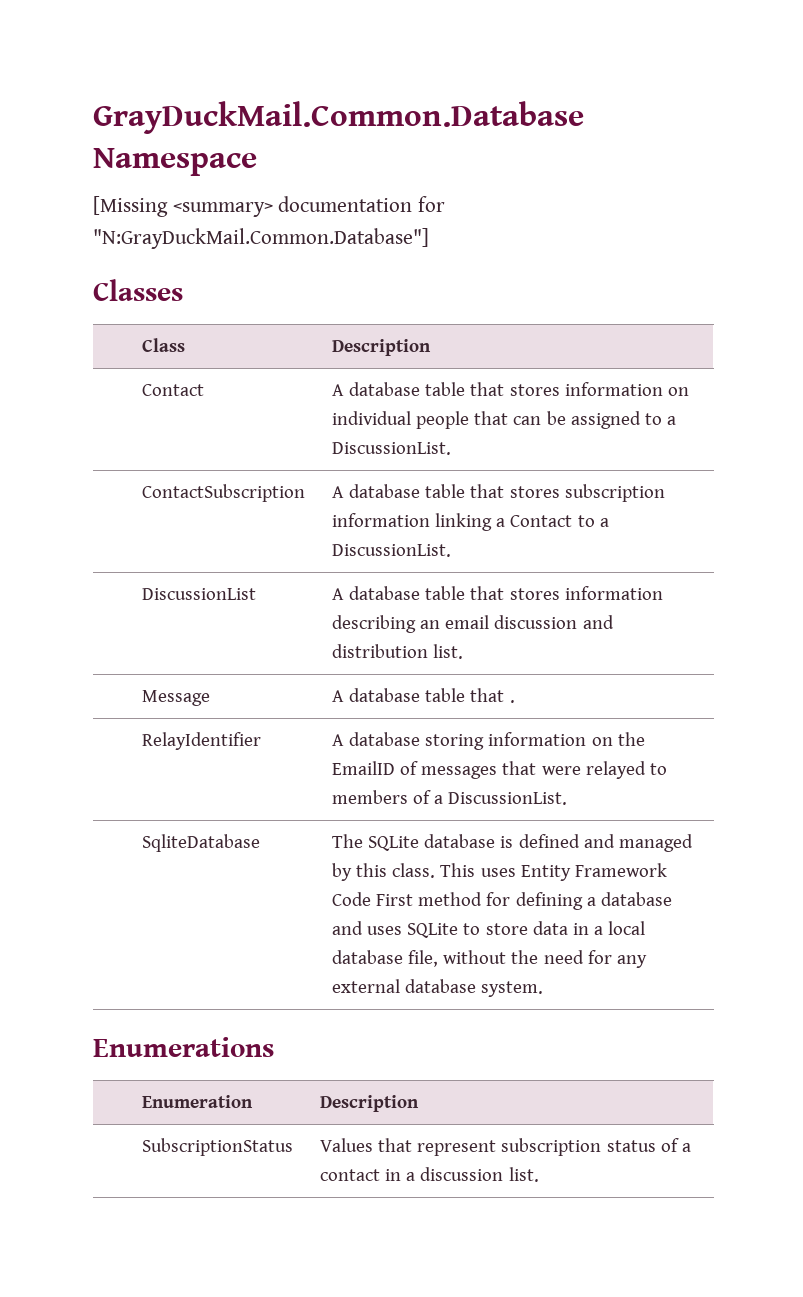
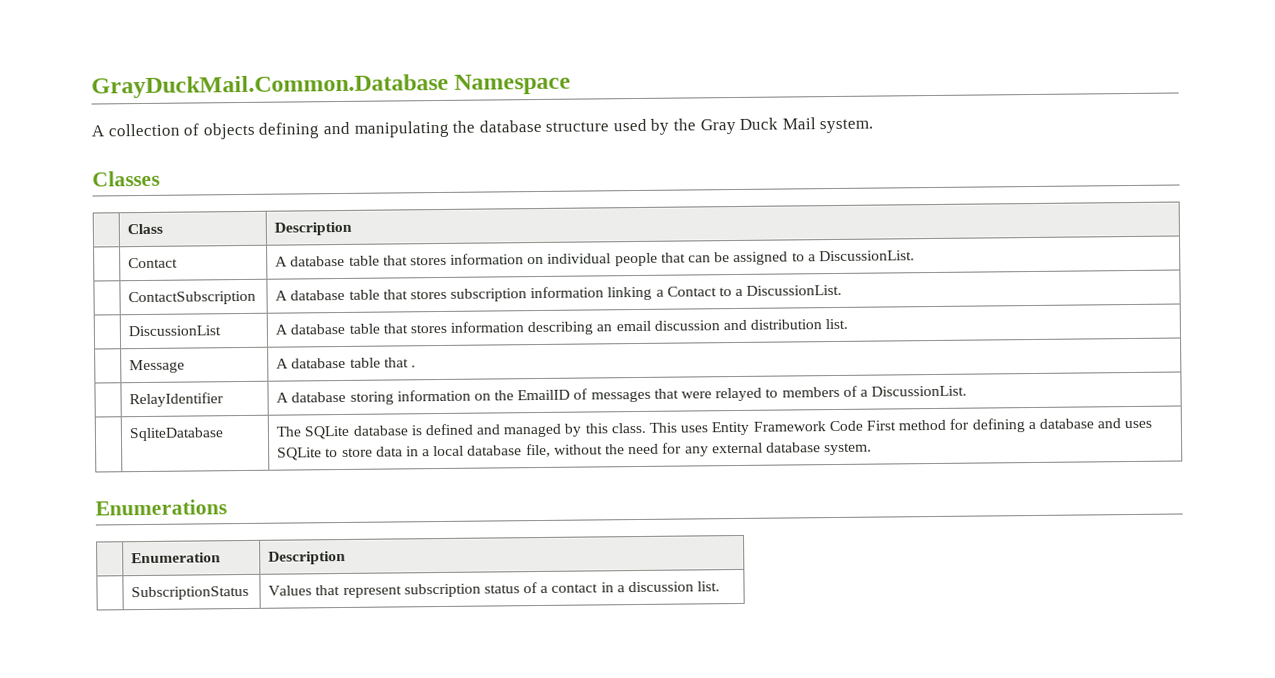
- [Missing <summary> documentation for "N:GrayDuckMail.Common.Database"]
+ A collection of objects defining and manipulating the database structure used by the Gray Duck Mail system.

